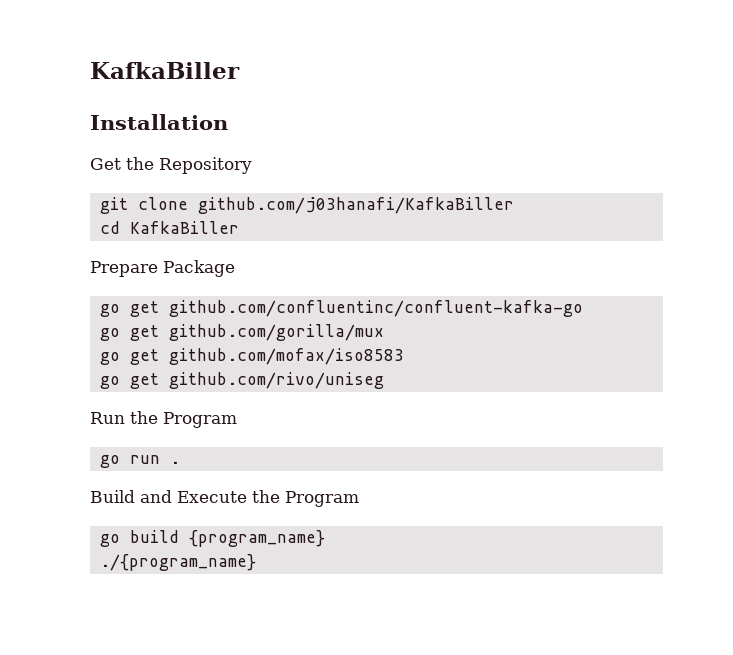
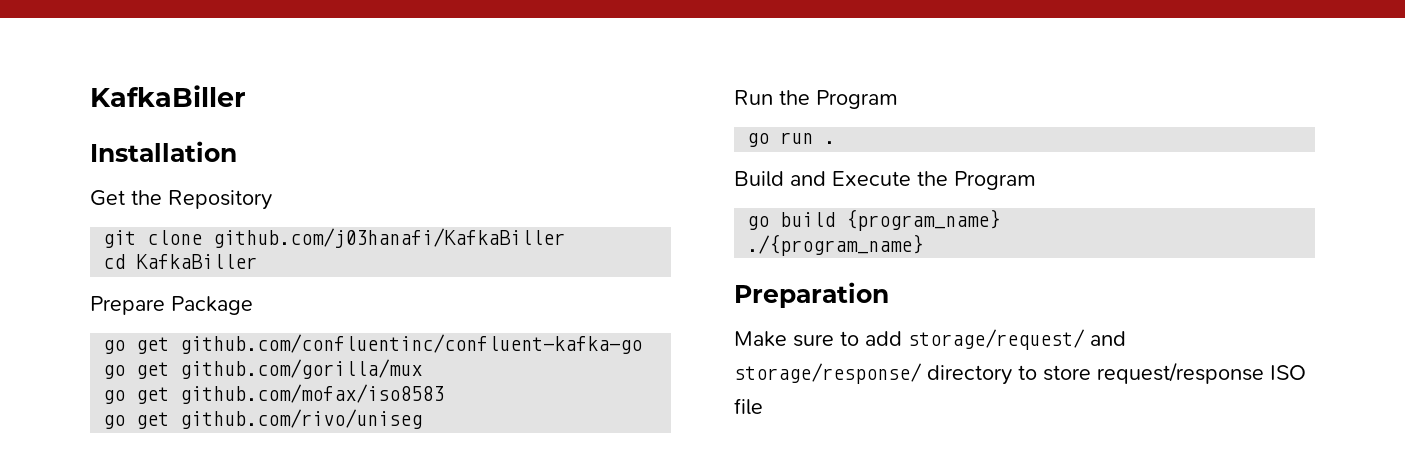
+ Preparation
+ Make sure to add storage/request/ and storage/response/ directory to store request/response ISO file

